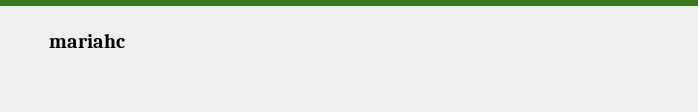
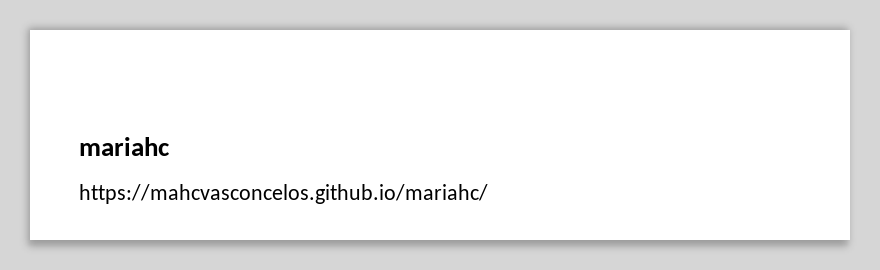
+ https://mahcvasconcelos.github.io/mariahc/

